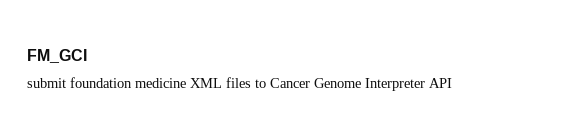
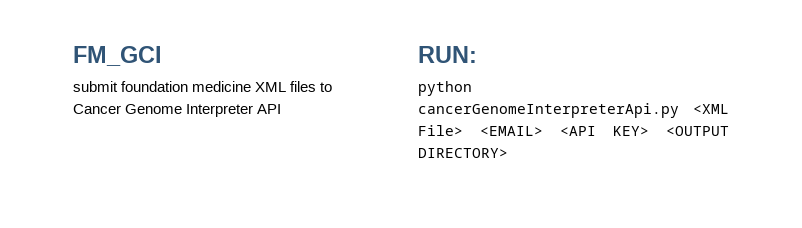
+ RUN:
+ python cancerGenomeInterpreterApi.py <XML File> <EMAIL> <API KEY> <OUTPUT DIRECTORY>

